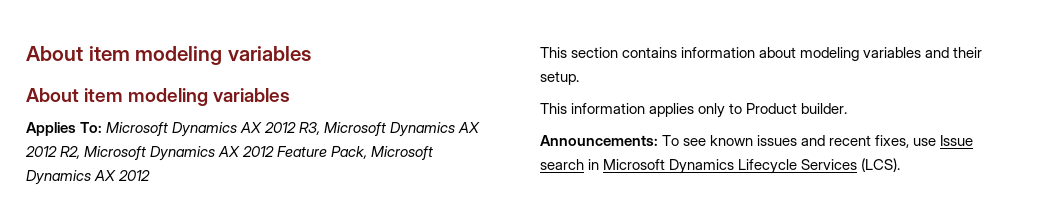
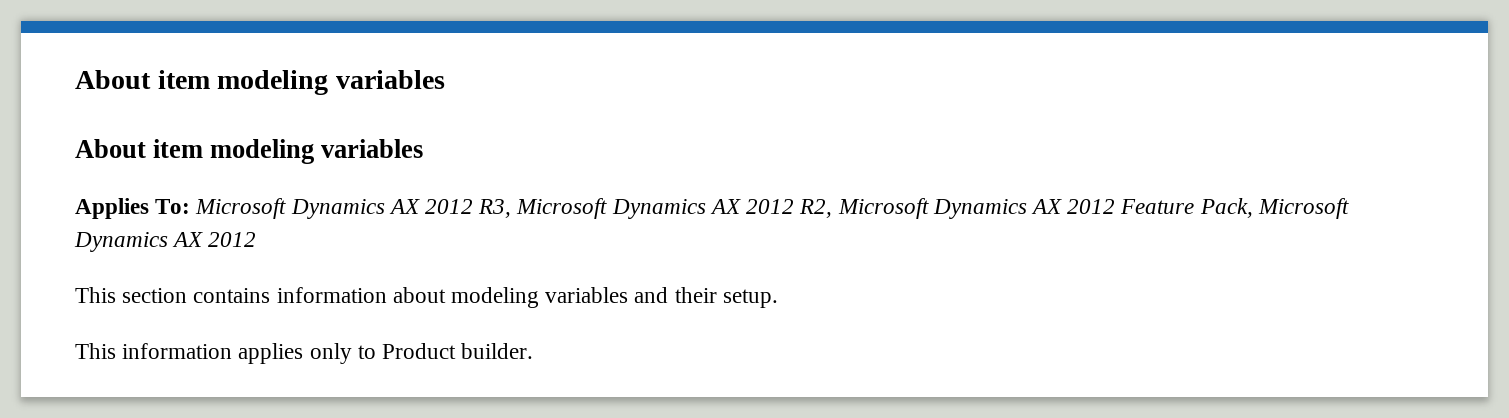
- Announcements: To see known issues and recent fixes, use Issue search in Microsoft Dynamics Lifecycle Services (LCS).

